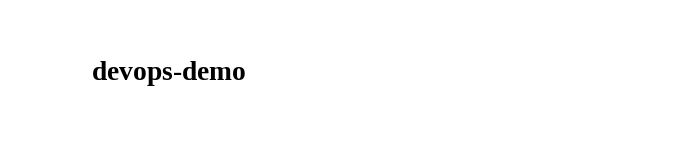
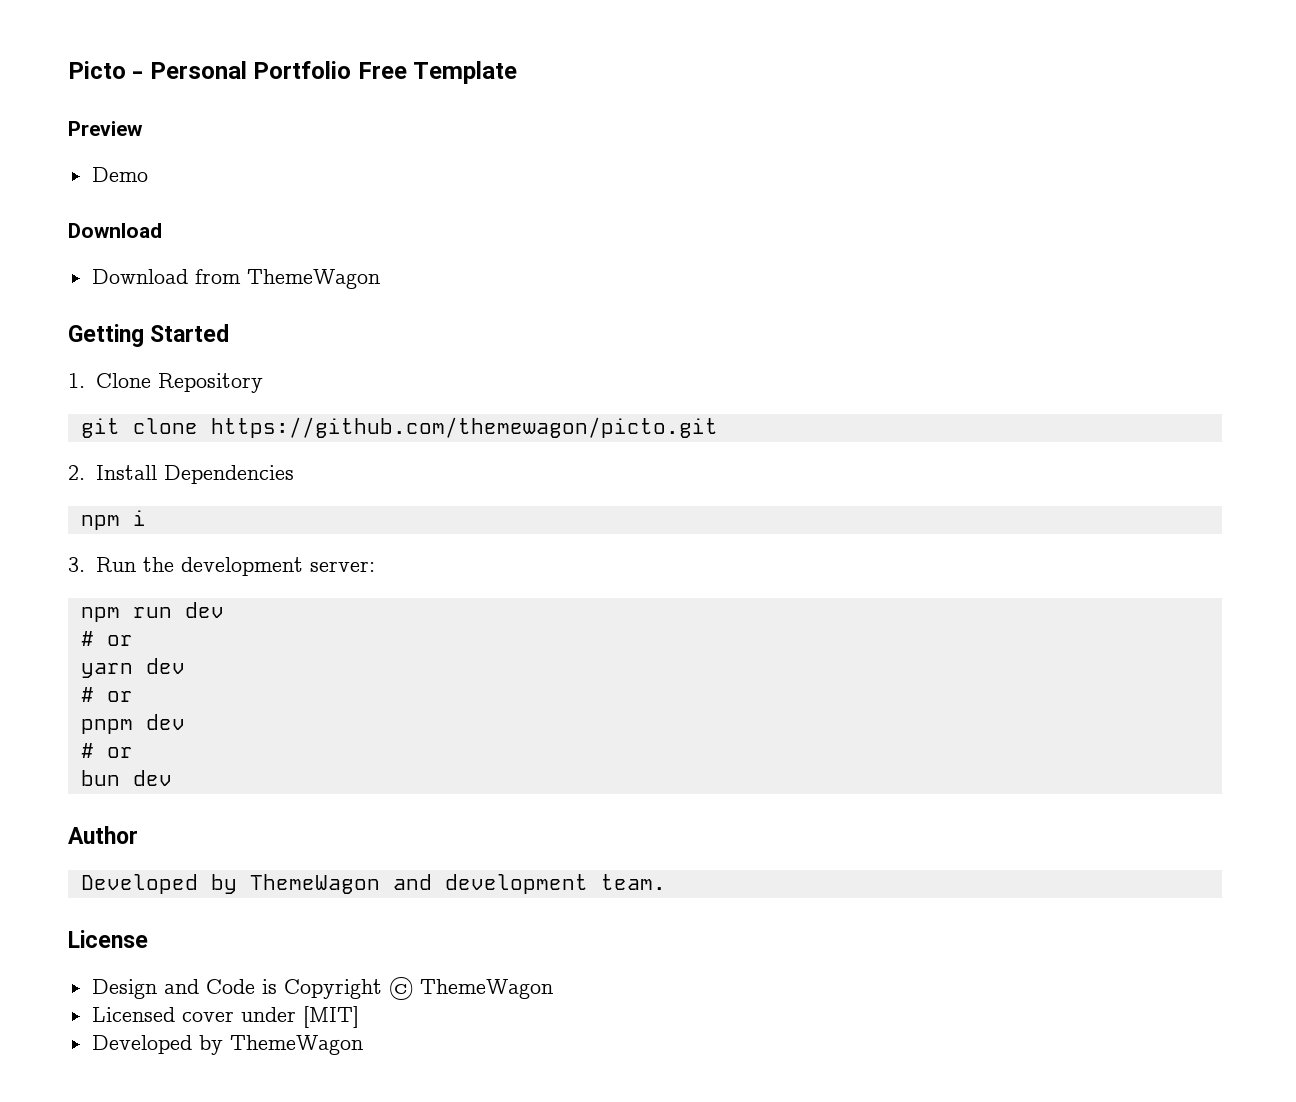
- devops-demo
+ Picto - Personal Portfolio Free Template
+ Preview
+ Demo
+ Download
+ Download from ThemeWagon
+ Getting Started
+ 1. Clone Repository
+ git clone https://github.com/themewagon/picto.git
+ 2. Install Dependencies
+ npm i
+ 3. Run the development server:
+ npm run dev
+ # or
+ yarn dev
+ # or
+ pnpm dev
+ # or
+ bun dev
+ Author
+ Developed by ThemeWagon and development team.
+ License
+ Design and Code is Copyright © ThemeWagon
+ Licensed cover under [MIT]
+ Developed by ThemeWagon

